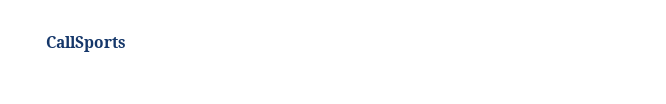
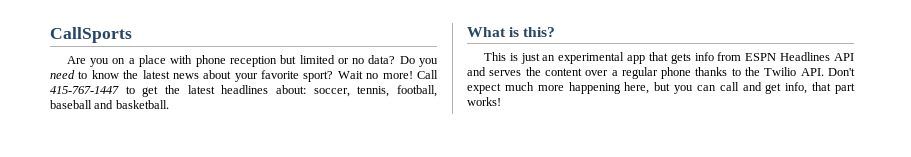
+ Are you on a place with phone reception but limited or no data? Do you need to know the latest news about your favorite sport? Wait no more! Call 415-767-1447 to get the latest headlines about: soccer, tennis, football, baseball and basketball.
+ What is this?
+ This is just an experimental app that gets info from ESPN Headlines API and serves the content over a regular phone thanks to the Twilio API. Don't expect much more happening here, but you can call and get info, that part works!

